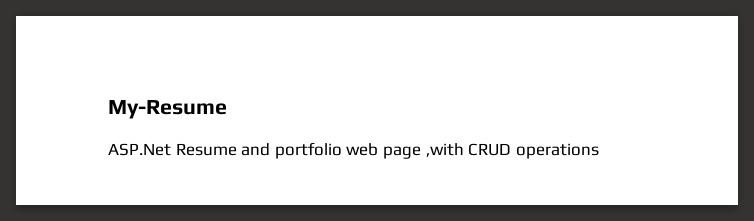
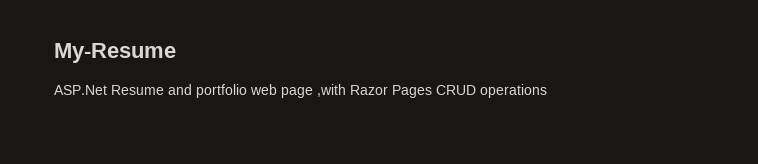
- ASP.Net Resume and portfolio web page ,with CRUD operations
+ ASP.Net Resume and portfolio web page ,with Razor Pages CRUD operations

